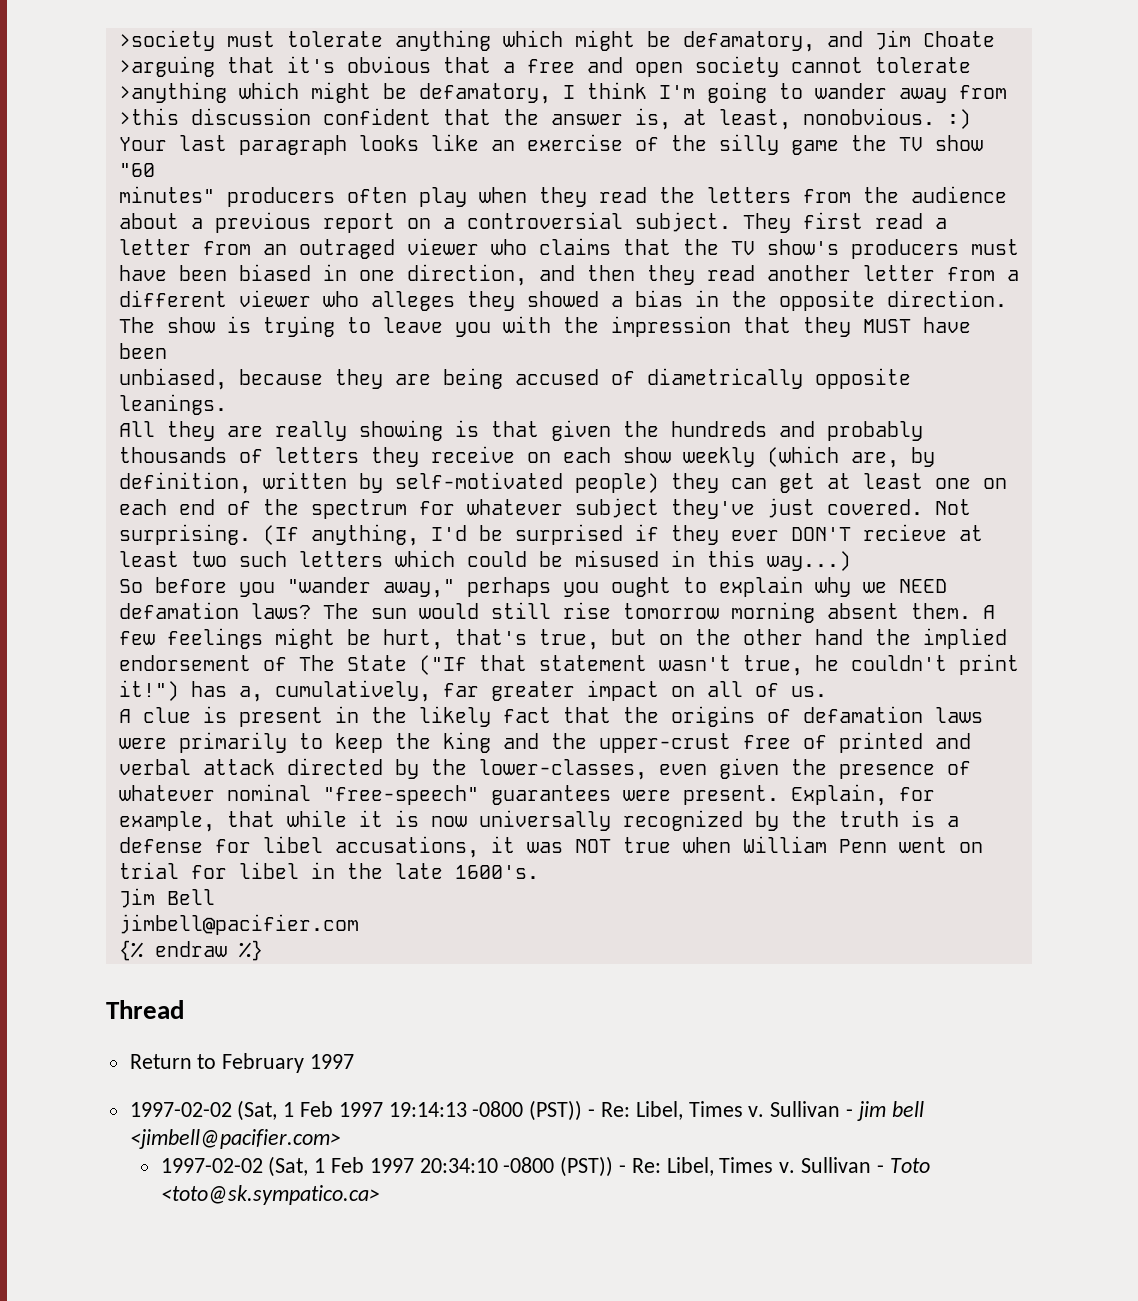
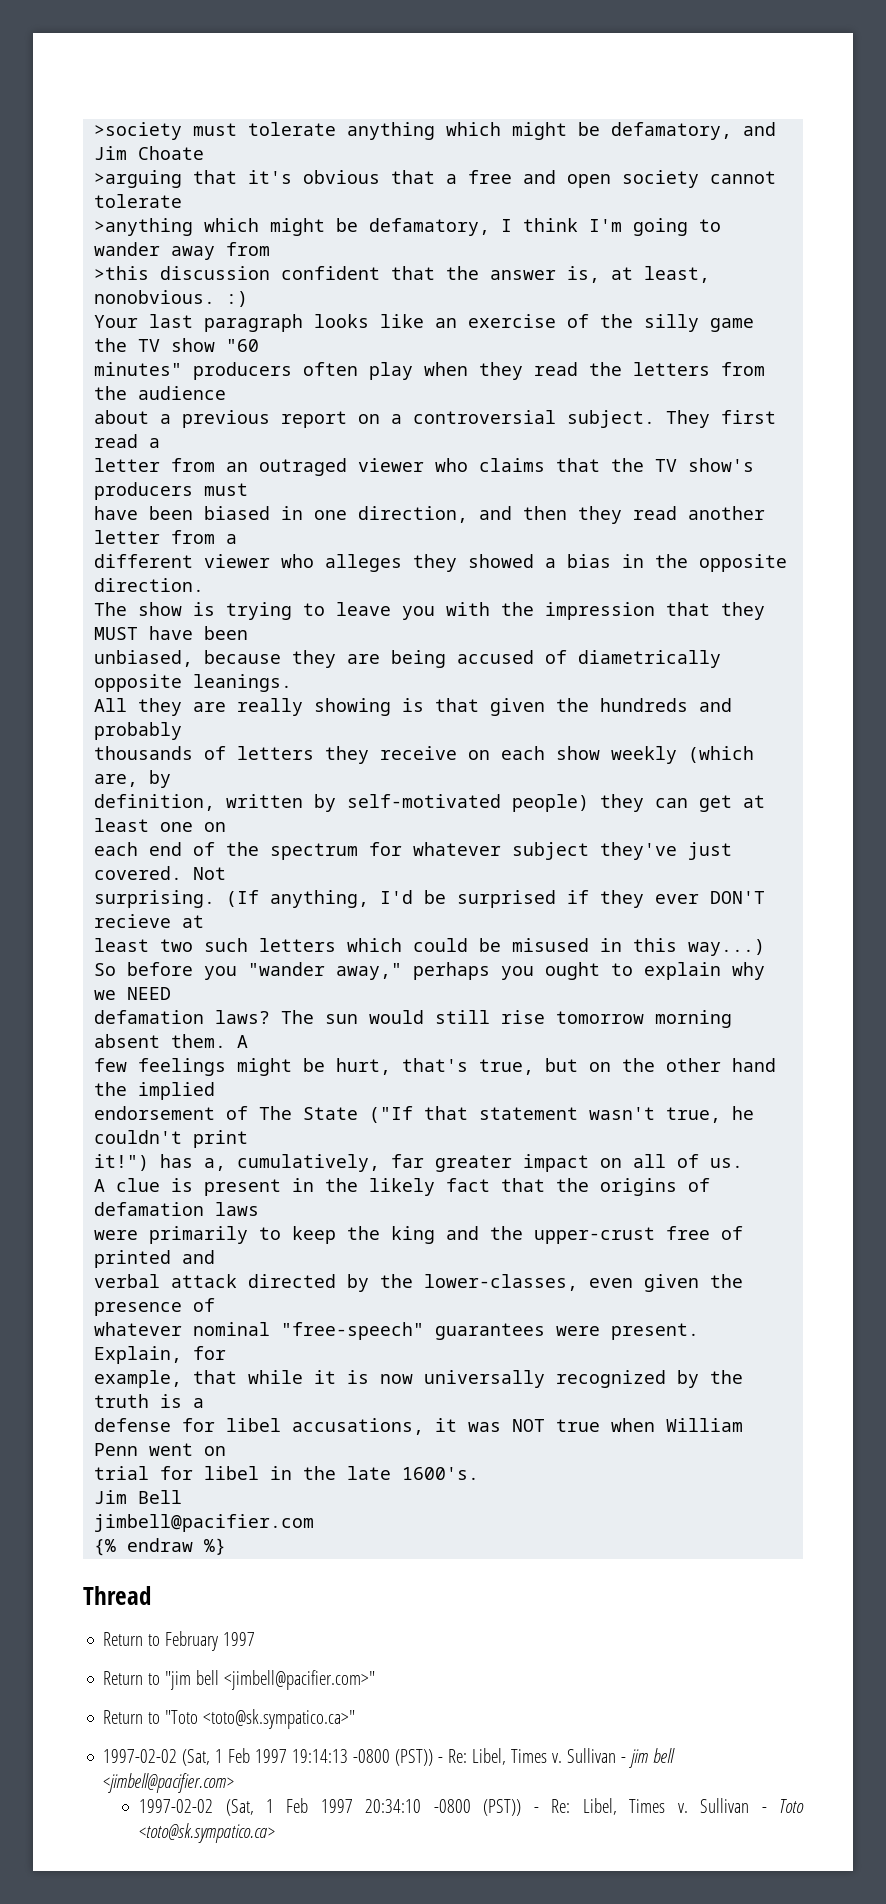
+ Return to "jim bell <jimbell@pacifier.com>"
+ Return to "Toto <toto@sk.sympatico.ca>"

